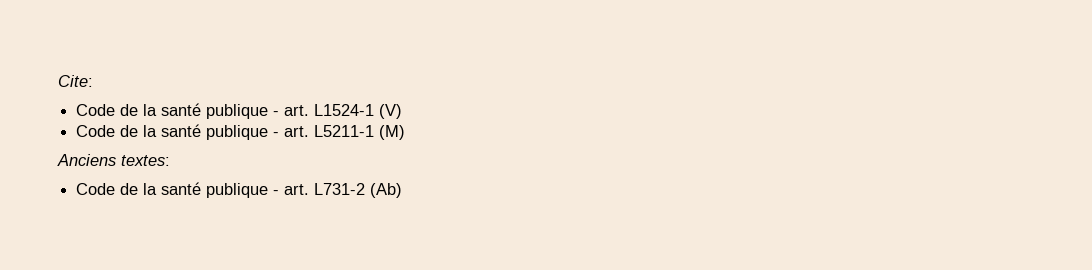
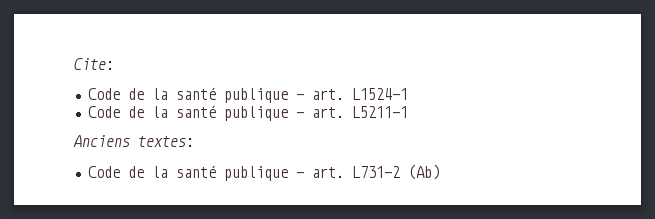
- Code de la santé publique - art. L1524-1 (V)
+ Code de la santé publique - art. L1524-1
- Code de la santé publique - art. L5211-1 (M)
+ Code de la santé publique - art. L5211-1

